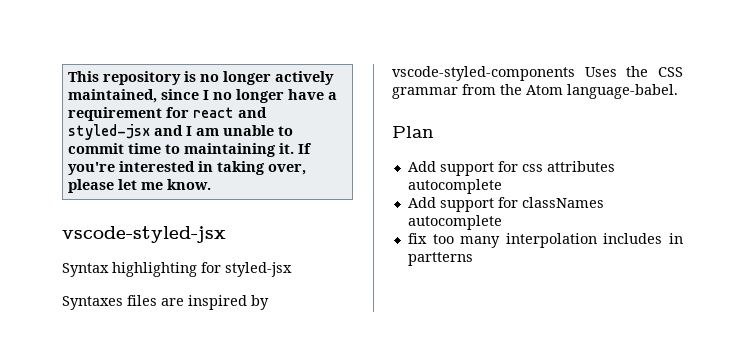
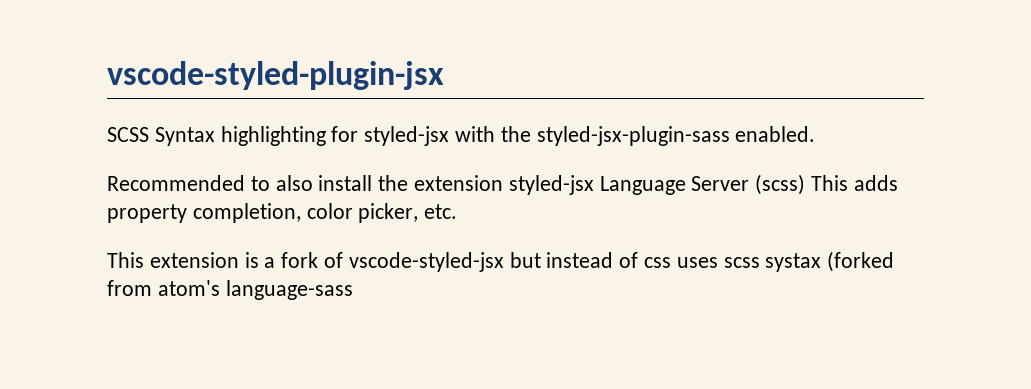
- This repository is no longer actively maintained, since I no longer have a requirement for react and styled-jsx and I am unable to commit time to maintaining it. If you're interested in taking over, please let me know.
- vscode-styled-jsx
- Syntax highlighting for styled-jsx
- Syntaxes files are inspired by vscode-styled-components Uses the CSS grammar from the Atom language-babel.
- Plan
- Add support for css attributes autocomplete
- Add support for classNames autocomplete
- fix too many interpolation includes in partterns
+ vscode-styled-plugin-jsx
+ SCSS Syntax highlighting for styled-jsx with the styled-jsx-plugin-sass enabled.
+ Recommended to also install the extension styled-jsx Language Server (scss) This adds property completion, color picker, etc.
+ This extension is a fork of vscode-styled-jsx but instead of css uses scss systax (forked from atom's language-sass

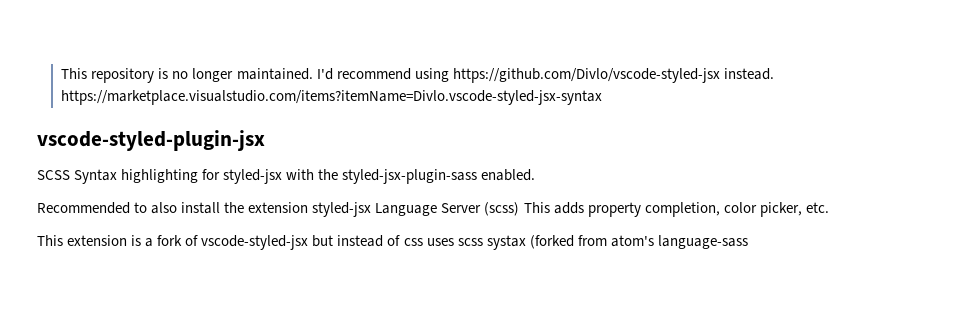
+ This repository is no longer maintained. I'd recommend using https://github.com/Divlo/vscode-styled-jsx instead. https://marketplace.visualstudio.com/items?itemName=Divlo.vscode-styled-jsx-syntax

